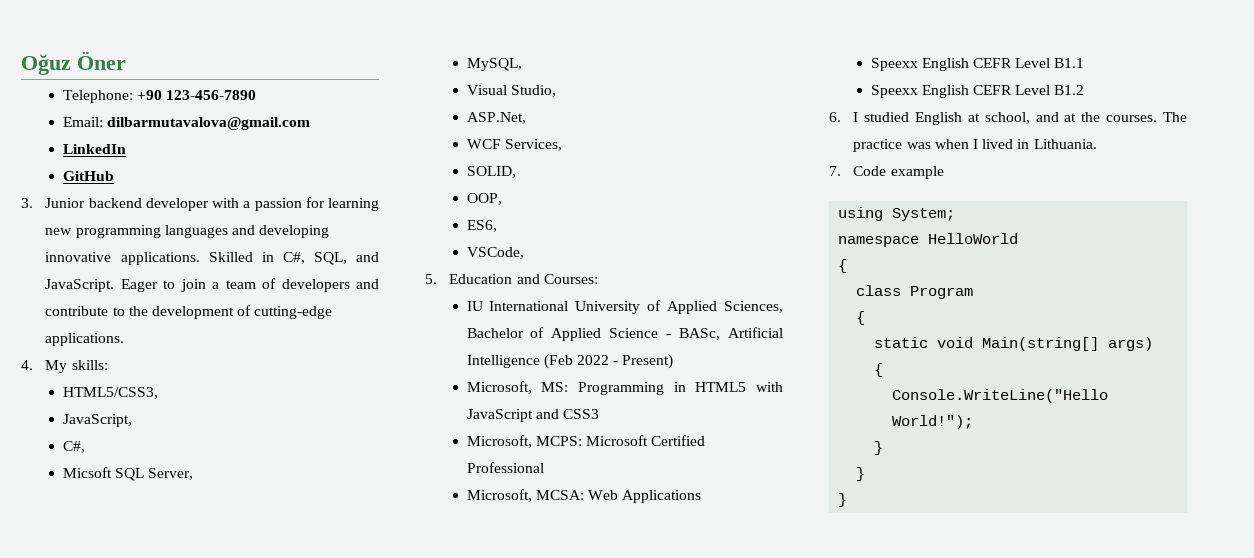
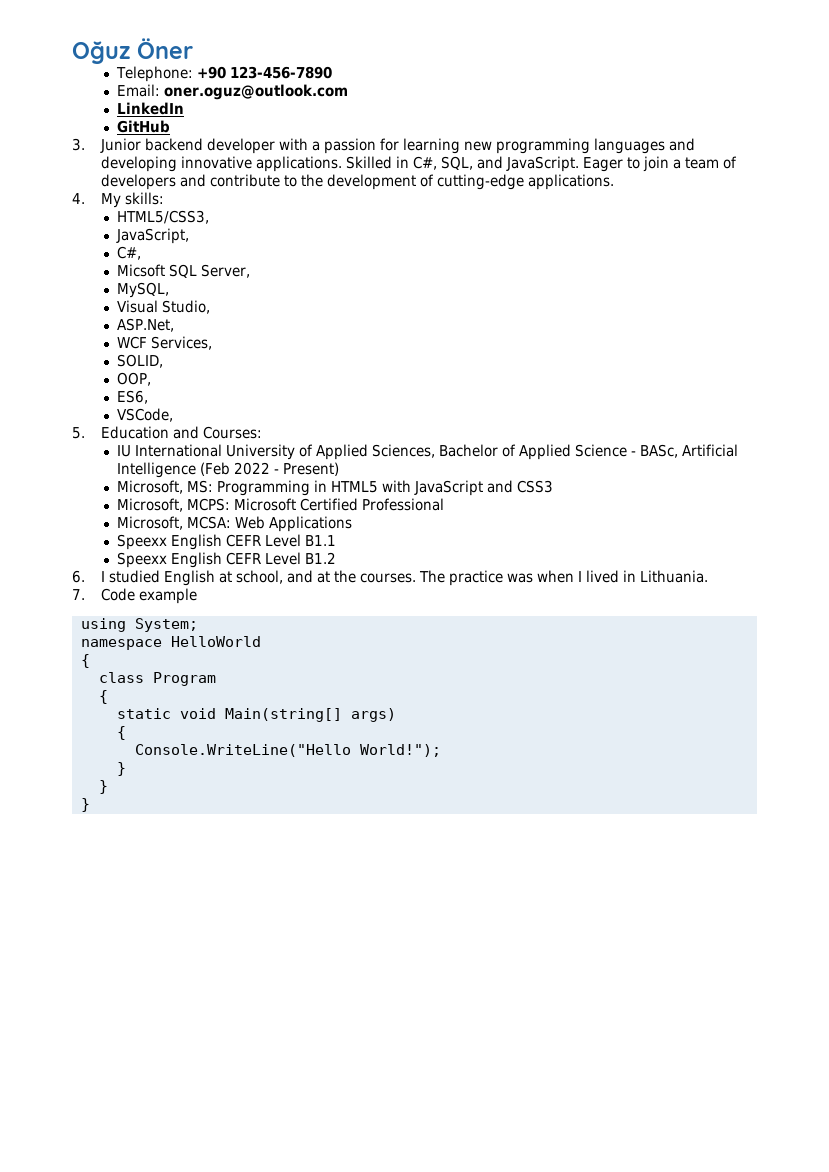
- Email: dilbarmutavalova@gmail.com
+ Email: oner.oguz@outlook.com

